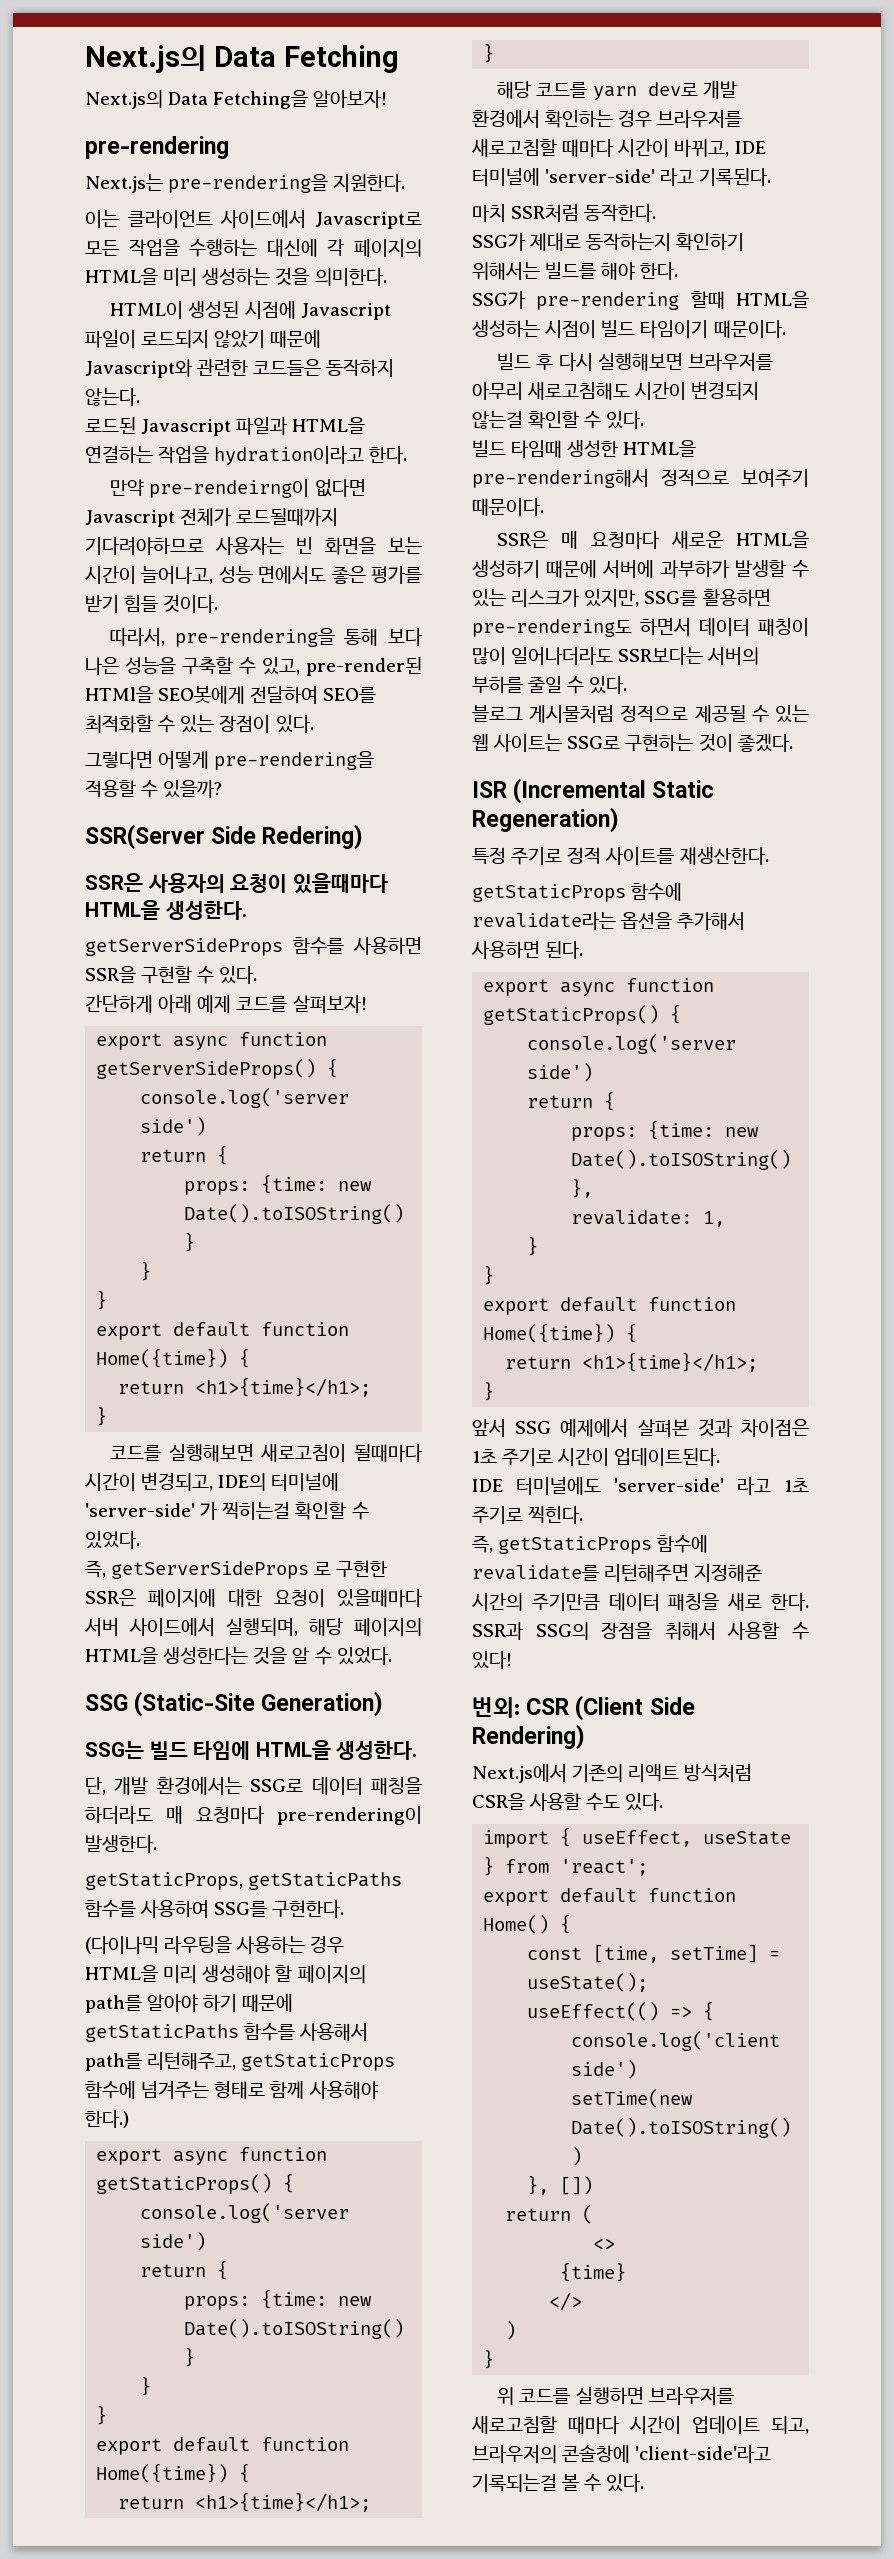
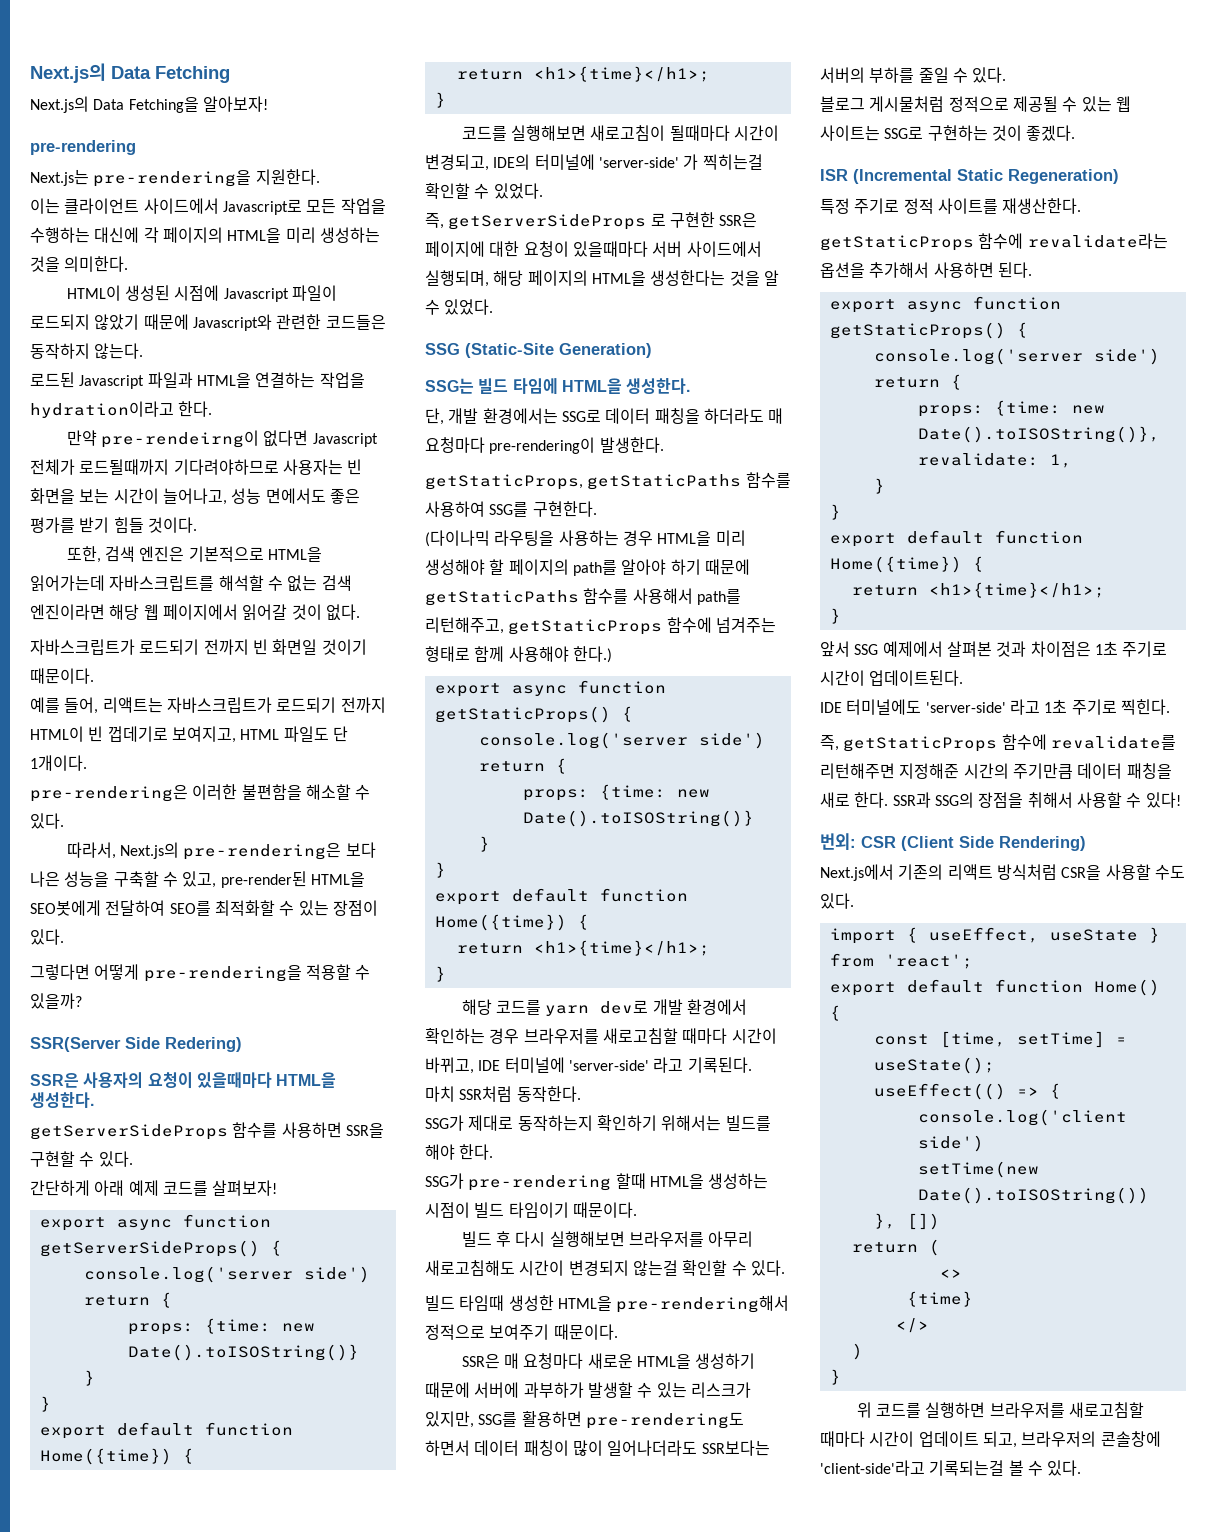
+ 또한, 검색 엔진은 기본적으로 HTML을 읽어가는데 자바스크립트를 해석할 수 없는 검색 엔진이라면 해당 웹 페이지에서 읽어갈 것이 없다.
+ 자바스크립트가 로드되기 전까지 빈 화면일 것이기 때문이다.
+ 예를 들어, 리액트는 자바스크립트가 로드되기 전까지 HTML이 빈 껍데기로 보여지고, HTML 파일도 단 1개이다.
+ pre-rendering은 이러한 불편함을 해소할 수 있다.
- 따라서, pre-rendering을 통해 보다 나은 성능을 구축할 수 있고, pre-render된 HTMl을 SEO봇에게 전달하여 SEO를 최적화할 수 있는 장점이 있다.
+ 따라서, Next.js의 pre-rendering은 보다 나은 성능을 구축할 수 있고, pre-render된 HTML을 SEO봇에게 전달하여 SEO를 최적화할 수 있는 장점이 있다.

